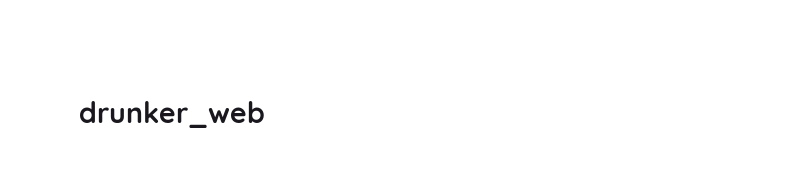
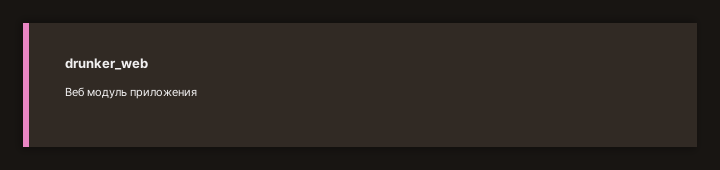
+ Веб модуль приложения

